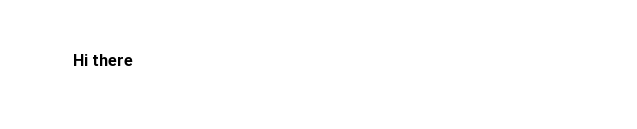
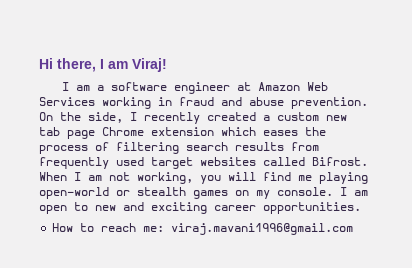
- Hi there
+ Hi there, I am Viraj!
+ I am a software engineer at Amazon Web Services working in fraud and abuse prevention. On the side, I recently created a custom new tab page Chrome extension which eases the process of filtering search results from frequently used target websites called Bifrost. When I am not working, you will find me playing open-world or stealth games on my console. I am open to new and exciting career opportunities.
+ How to reach me: viraj.mavani1996@gmail.com

